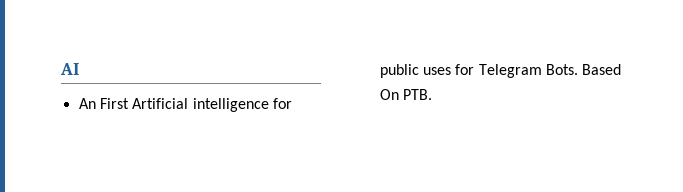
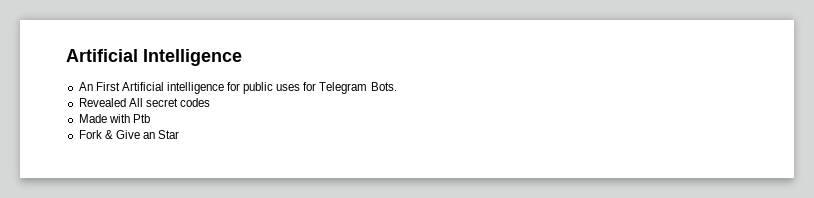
- AI
+ Artificial Intelligence
- An First Artificial intelligence for public uses for Telegram Bots. Based On PTB.
+ An First Artificial intelligence for public uses for Telegram Bots.
+ Revealed All secret codes
+ Made with Ptb
+ Fork & Give an Star

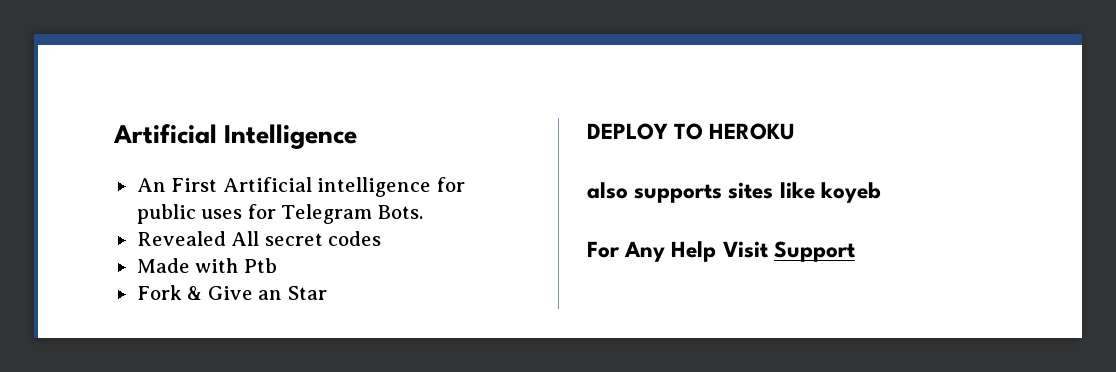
+ DEPLOY TO HEROKU
+ also supports sites like koyeb
+ For Any Help Visit Support

